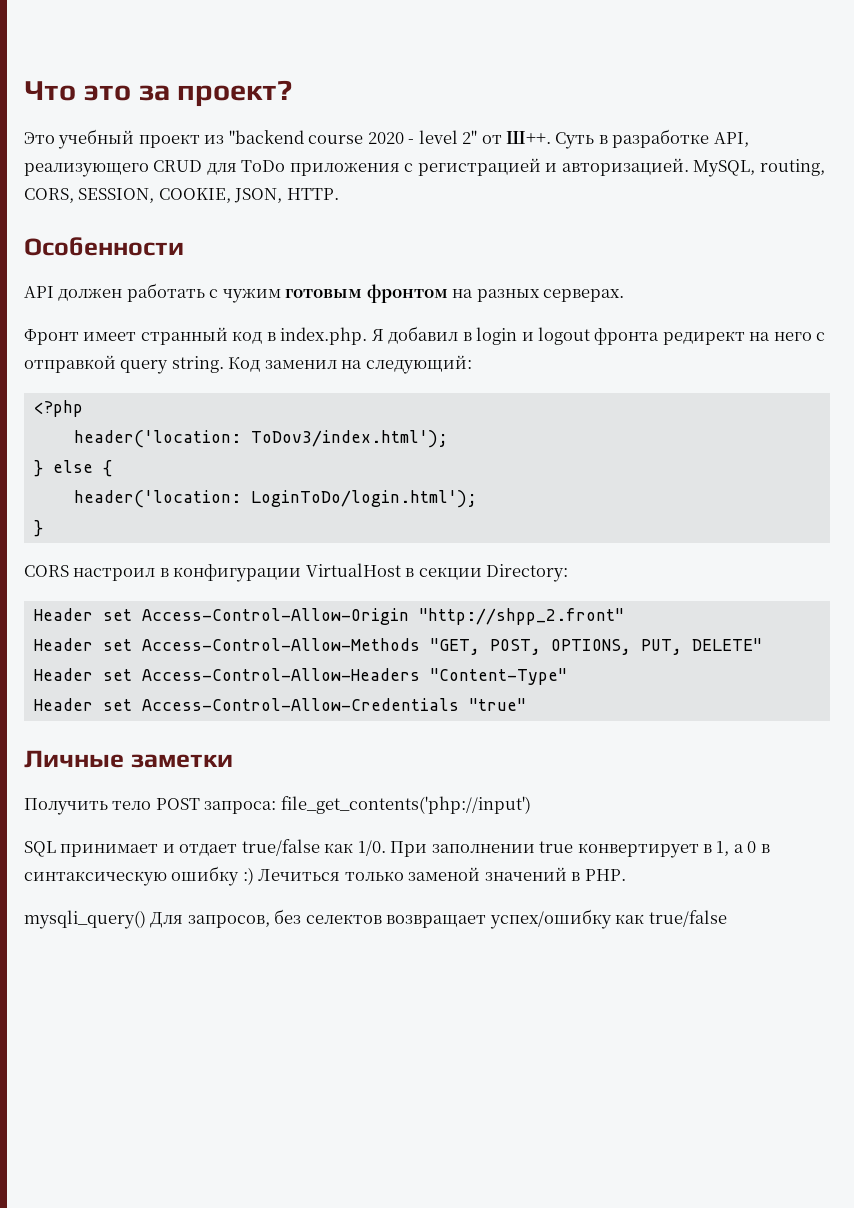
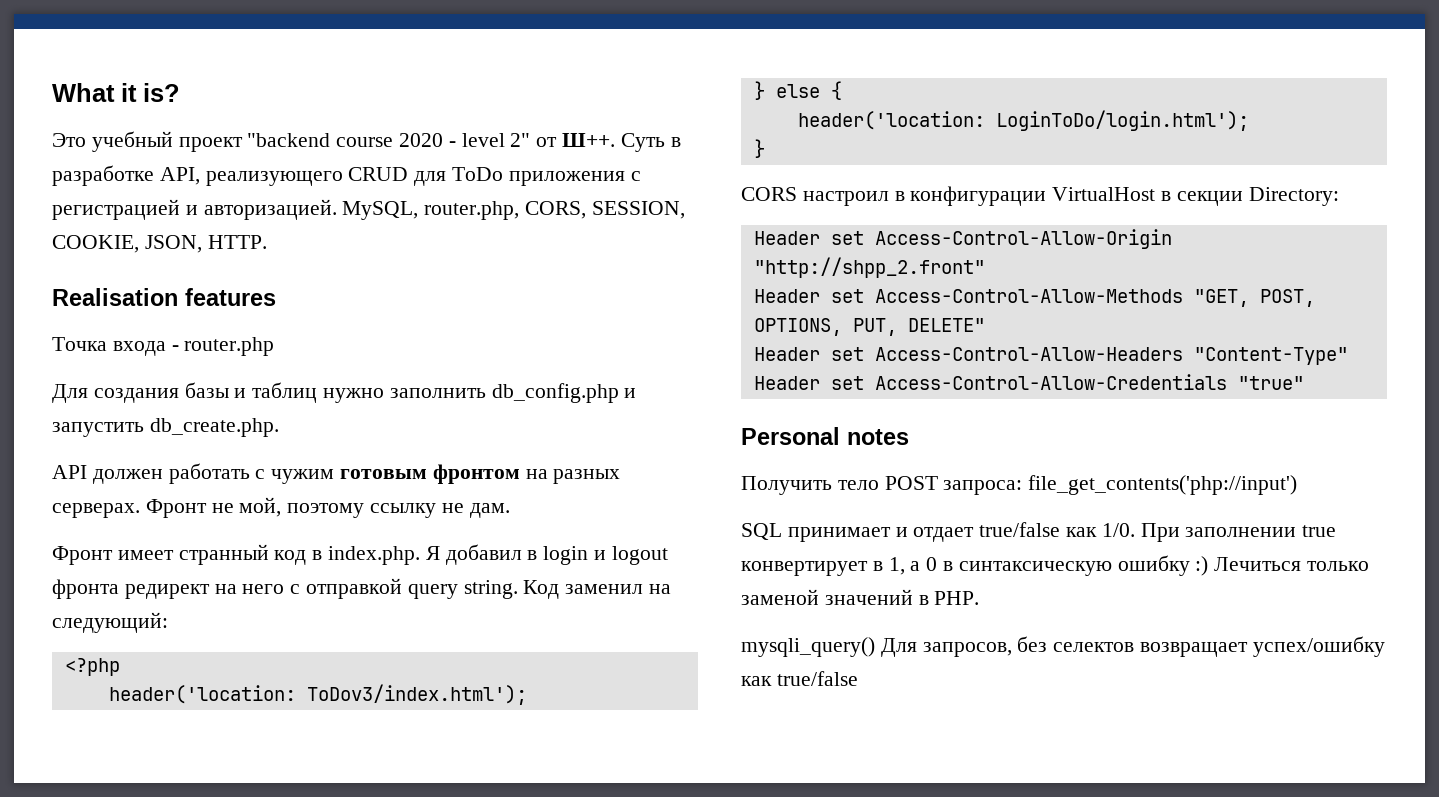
- Что это за проект?
+ What it is?
- Это учебный проект из "backend course 2020 - level 2" от Ш++. Суть в разработке API, реализующего CRUD для ToDo приложения с регистрацией и авторизацией.
+ Это учебный проект "backend course 2020 - level 2" от Ш++. Суть в разработке API, реализующего CRUD для ToDo приложения с регистрацией и авторизацией.
- MySQL, routing, CORS, SESSION, COOKIE, JSON, HTTP.
+ MySQL, router.php, CORS, SESSION, COOKIE, JSON, HTTP.
- Особенности
+ Realisation features
+ Точка входа - router.php
+ Для создания базы и таблиц нужно заполнить db_config.php и запустить db_create.php.
+ Фронт не мой, поэтому ссылку не дам.
- Личные заметки
+ Personal notes

